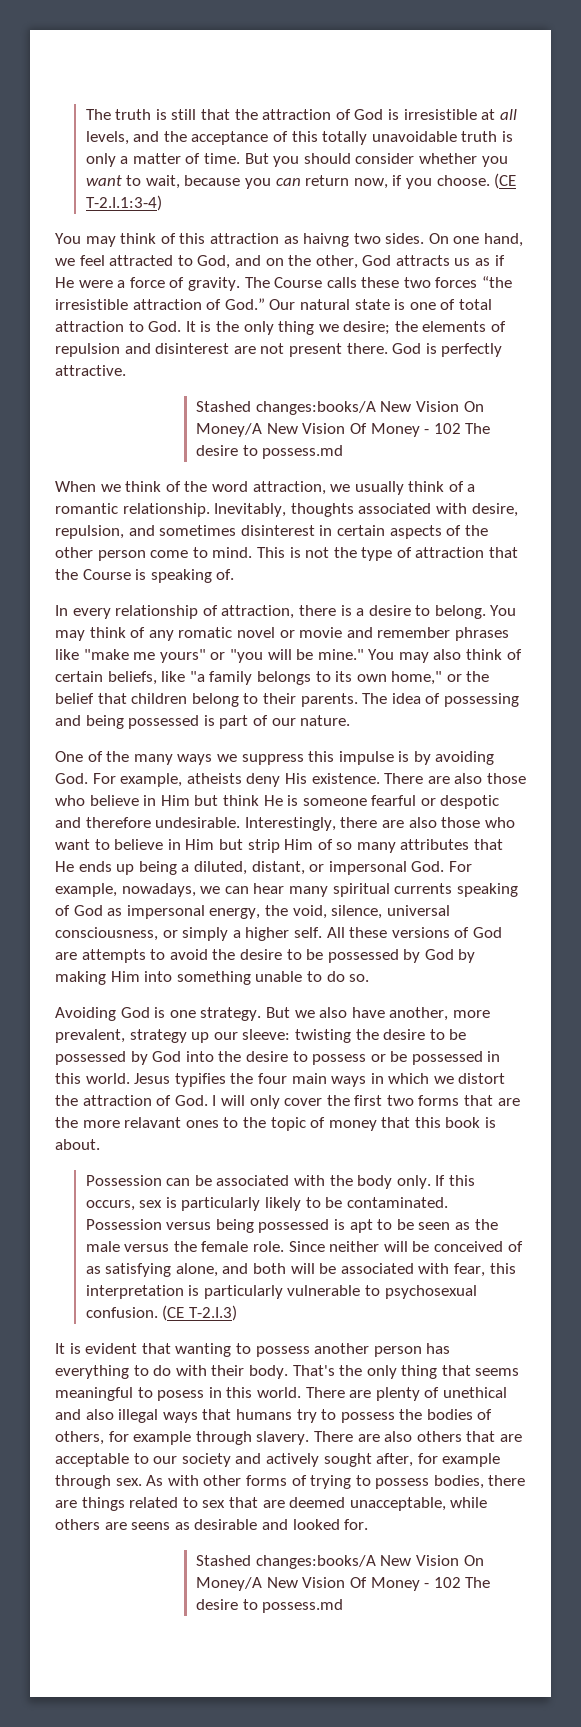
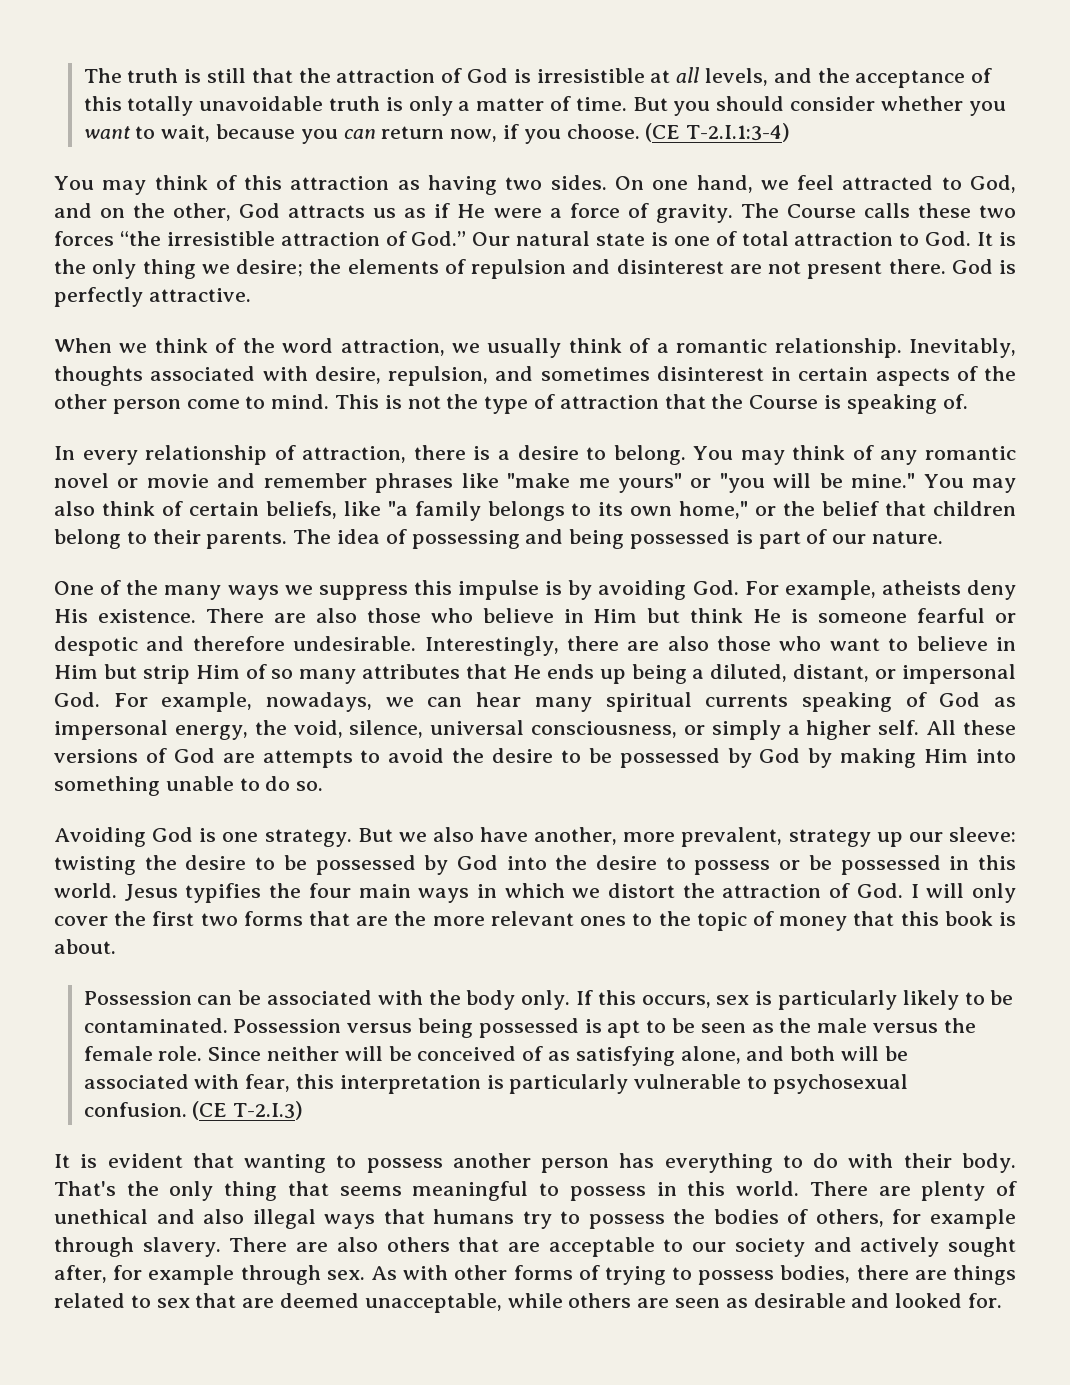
- You may think of this attraction as haivng two sides.
+ You may think of this attraction as having two sides.
  God is perfectly attractive.
- Stashed changes:books/A New Vision On Money/A New Vision Of Money - 102 The desire to possess.md
- You may think of any romatic novel or movie and remember phrases like "make me yours" or "you will be mine."
+ You may think of any romantic novel or movie and remember phrases like "make me yours" or "you will be mine."
- Jesus typifies the four main ways in which we distort the attraction of God. I will only cover the first two forms that are the more relavant ones to the topic of money that this book is about.
+ Jesus typifies the four main ways in which we distort the attraction of God. I will only cover the first two forms that are the more relevant ones to the topic of money that this book is about.
- That's the only thing that seems meaningful to posess in this world.
+ That's the only thing that seems meaningful to possess in this world.
- As with other forms of trying to possess bodies, there are things related to sex that are deemed unacceptable, while others are seens as desirable and looked for.
- Stashed changes:books/A New Vision On Money/A New Vision Of Money - 102 The desire to possess.md
+ As with other forms of trying to possess bodies, there are things related to sex that are deemed unacceptable, while others are seen as desirable and looked for.

